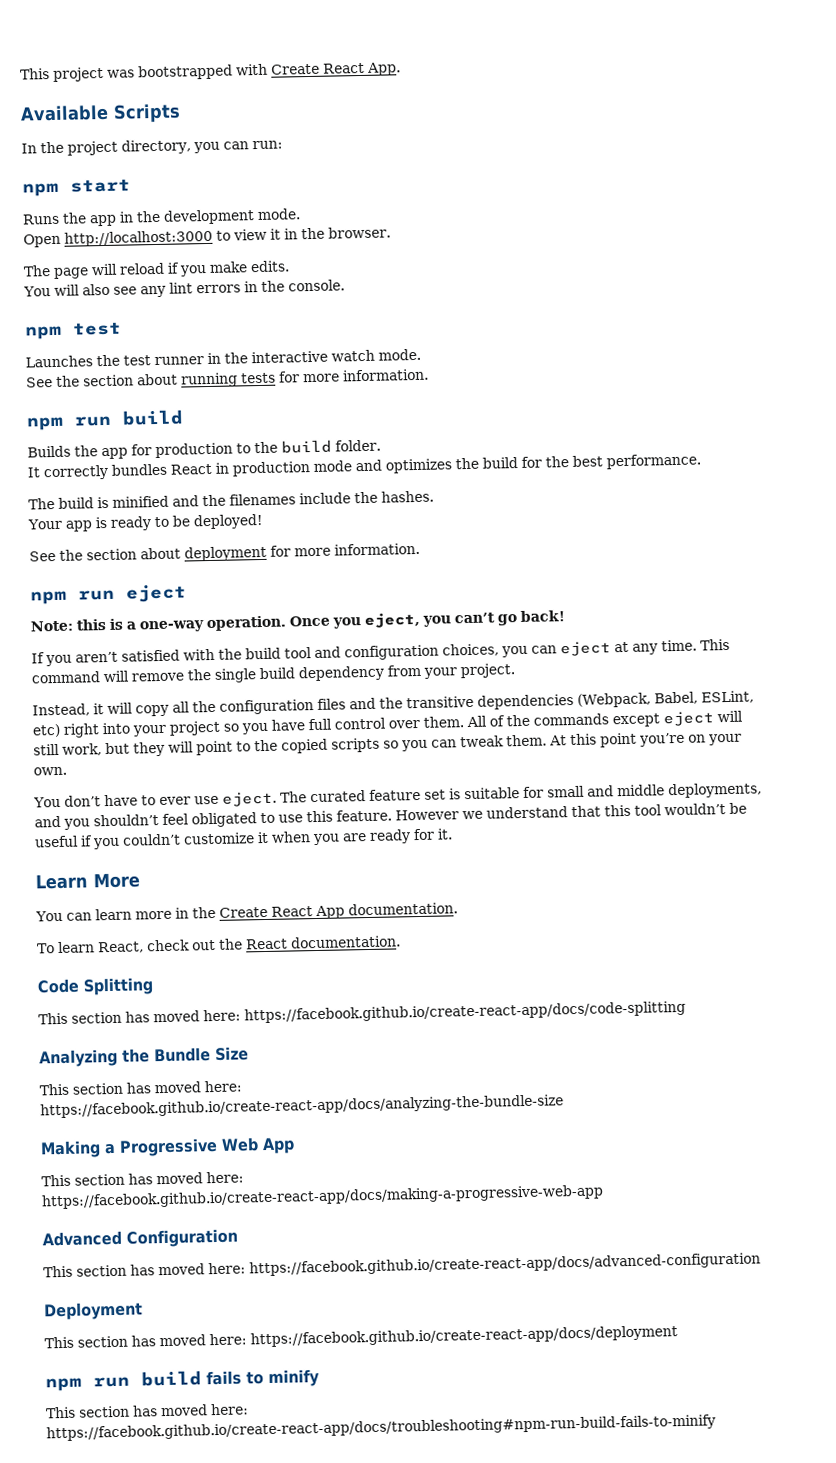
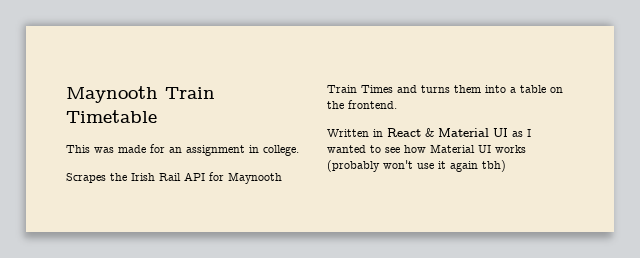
- This project was bootstrapped with Create React App.
- Available Scripts
- In the project directory, you can run:
- npm start
- Runs the app in the development mode.
- Open http://localhost:3000 to view it in the browser.
- The page will reload if you make edits.
- You will also see any lint errors in the console.
- npm test
- Launches the test runner in the interactive watch mode.
- See the section about running tests for more information.
- npm run build
- Builds the app for production to the build folder.
- It correctly bundles React in production mode and optimizes the build for the best performance.
- The build is minified and the filenames include the hashes.
- Your app is ready to be deployed!
- See the section about deployment for more information.
- npm run eject
- Note: this is a one-way operation. Once you eject, you can’t go back!
- If you aren’t satisfied with the build tool and configuration choices, you can eject at any time. This command will remove the single build dependency from your project.
- Instead, it will copy all the configuration files and the transitive dependencies (Webpack, Babel, ESLint, etc) right into your project so you have full control over them. All of the commands except eject will still work, but they will point to the copied scripts so you can tweak them. At this point you’re on your own.
- You don’t have to ever use eject. The curated feature set is suitable for small and middle deployments, and you shouldn’t feel obligated to use this feature. However we understand that this tool wouldn’t be useful if you couldn’t customize it when you are ready for it.
- Learn More
- You can learn more in the Create React App documentation.
- To learn React, check out the React documentation.
- Code Splitting
- This section has moved here: https://facebook.github.io/create-react-app/docs/code-splitting
- Analyzing the Bundle Size
- This section has moved here: https://facebook.github.io/create-react-app/docs/analyzing-the-bundle-size
- Making a Progressive Web App
- This section has moved here: https://facebook.github.io/create-react-app/docs/making-a-progressive-web-app
- Advanced Configuration
- This section has moved here: https://facebook.github.io/create-react-app/docs/advanced-configuration
- Deployment
- This section has moved here: https://facebook.github.io/create-react-app/docs/deployment
- npm run build fails to minify
- This section has moved here: https://facebook.github.io/create-react-app/docs/troubleshooting#npm-run-build-fails-to-minify
+ Maynooth Train Timetable
+ This was made for an assignment in college.
+ Scrapes the Irish Rail API for Maynooth Train Times and turns them into a table on the frontend.
+ Written in React & Material UI as I wanted to see how Material UI works (probably won't use it again tbh)

